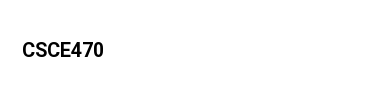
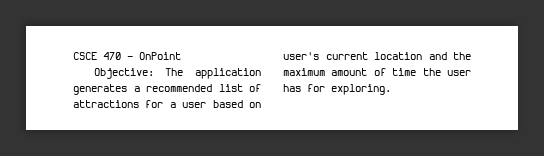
- CSCE470
+ CSCE 470 - OnPoint
+ Objective: The application generates a recommended list of attractions for a user based on user's current location and the maximum amount of time the user has for exploring.

